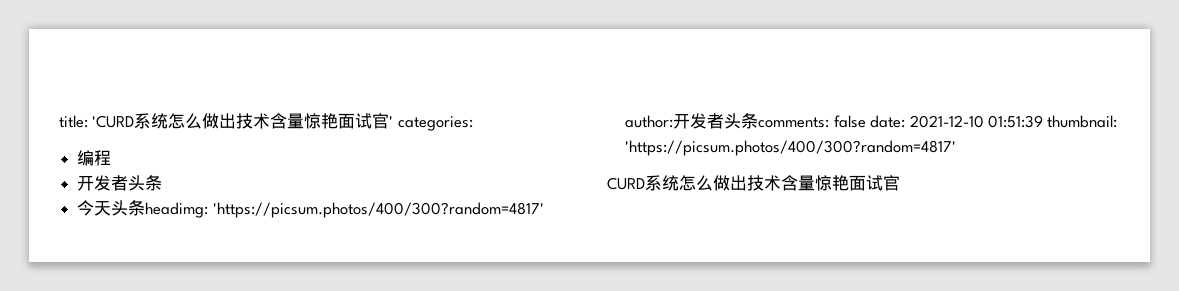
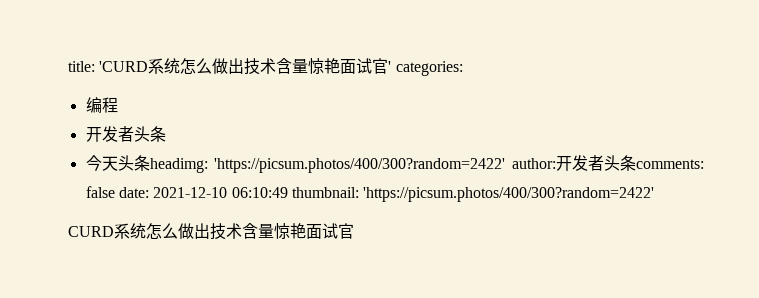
- 今天头条headimg: 'https://picsum.photos/400/300?random=4817' author:开发者头条comments: false date: 2021-12-10 01:51:39 thumbnail: 'https://picsum.photos/400/300?random=4817'
+ 今天头条headimg: 'https://picsum.photos/400/300?random=2422' author:开发者头条comments: false date: 2021-12-10 06:10:49 thumbnail: 'https://picsum.photos/400/300?random=2422'

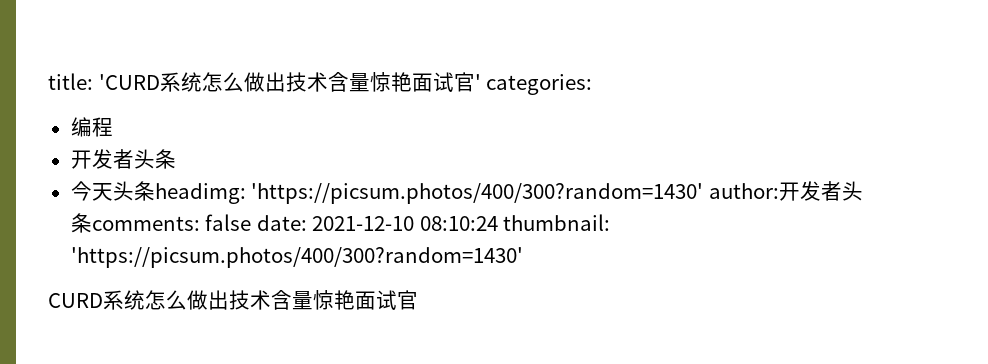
- 今天头条headimg: 'https://picsum.photos/400/300?random=2422' author:开发者头条comments: false date: 2021-12-10 06:10:49 thumbnail: 'https://picsum.photos/400/300?random=2422'
+ 今天头条headimg: 'https://picsum.photos/400/300?random=1430' author:开发者头条comments: false date: 2021-12-10 08:10:24 thumbnail: 'https://picsum.photos/400/300?random=1430'

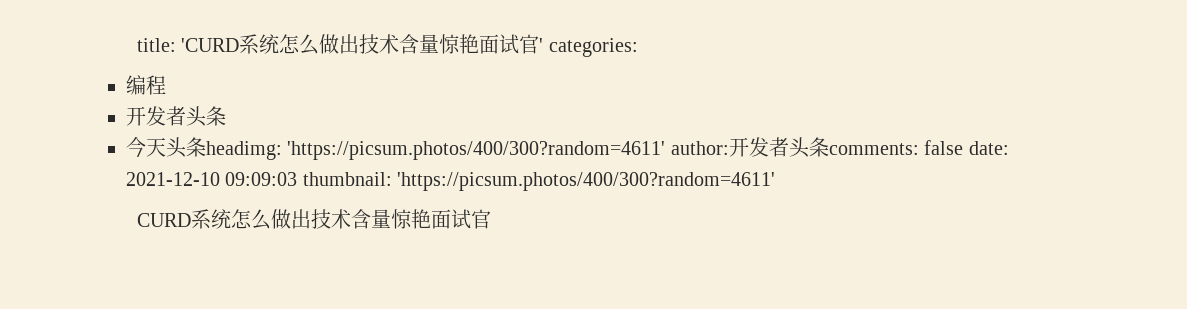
- 今天头条headimg: 'https://picsum.photos/400/300?random=1430' author:开发者头条comments: false date: 2021-12-10 08:10:24 thumbnail: 'https://picsum.photos/400/300?random=1430'
+ 今天头条headimg: 'https://picsum.photos/400/300?random=4611' author:开发者头条comments: false date: 2021-12-10 09:09:03 thumbnail: 'https://picsum.photos/400/300?random=4611'

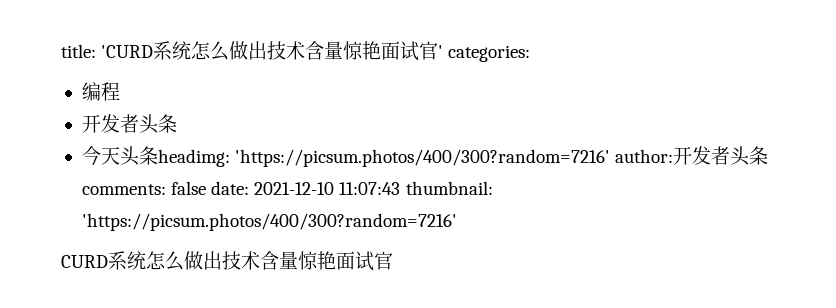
- 今天头条headimg: 'https://picsum.photos/400/300?random=4611' author:开发者头条comments: false date: 2021-12-10 09:09:03 thumbnail: 'https://picsum.photos/400/300?random=4611'
+ 今天头条headimg: 'https://picsum.photos/400/300?random=7216' author:开发者头条comments: false date: 2021-12-10 11:07:43 thumbnail: 'https://picsum.photos/400/300?random=7216'

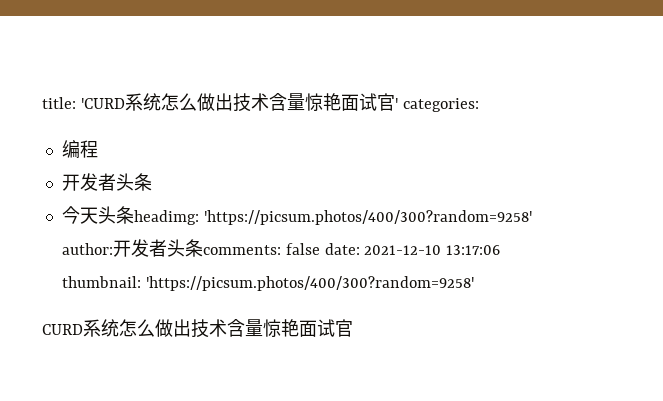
- 今天头条headimg: 'https://picsum.photos/400/300?random=7216' author:开发者头条comments: false date: 2021-12-10 11:07:43 thumbnail: 'https://picsum.photos/400/300?random=7216'
+ 今天头条headimg: 'https://picsum.photos/400/300?random=9258' author:开发者头条comments: false date: 2021-12-10 13:17:06 thumbnail: 'https://picsum.photos/400/300?random=9258'

